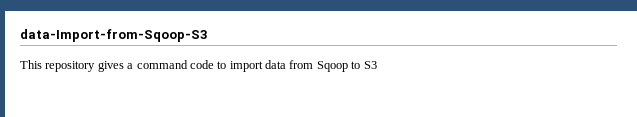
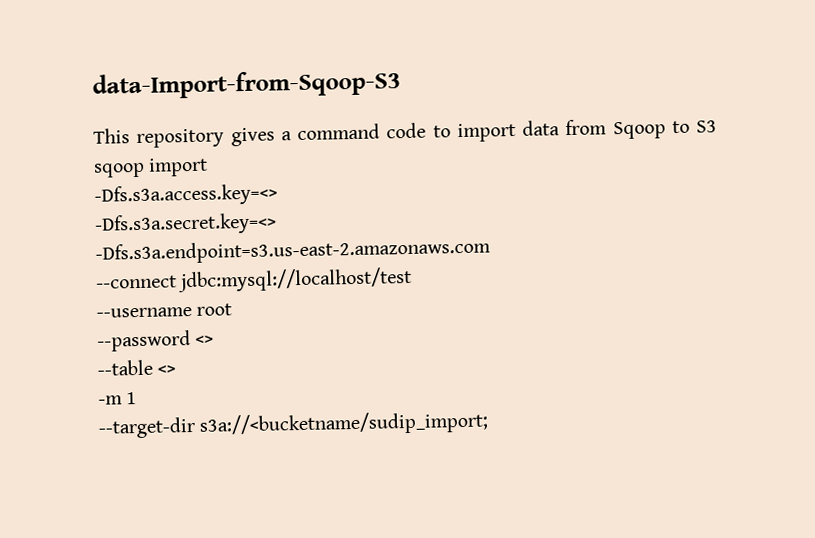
- This repository gives a command code to import data from Sqoop to S3
+ This repository gives a command code to import data from Sqoop to S3 sqoop import
+ -Dfs.s3a.access.key=<>
+ -Dfs.s3a.secret.key=<>
+ -Dfs.s3a.endpoint=s3.us-east-2.amazonaws.com
+ --connect jdbc:mysql://localhost/test
+ --username root
+ --password <>
+ --table <>
+ -m 1
+ --target-dir s3a://<bucketname/sudip_import;

